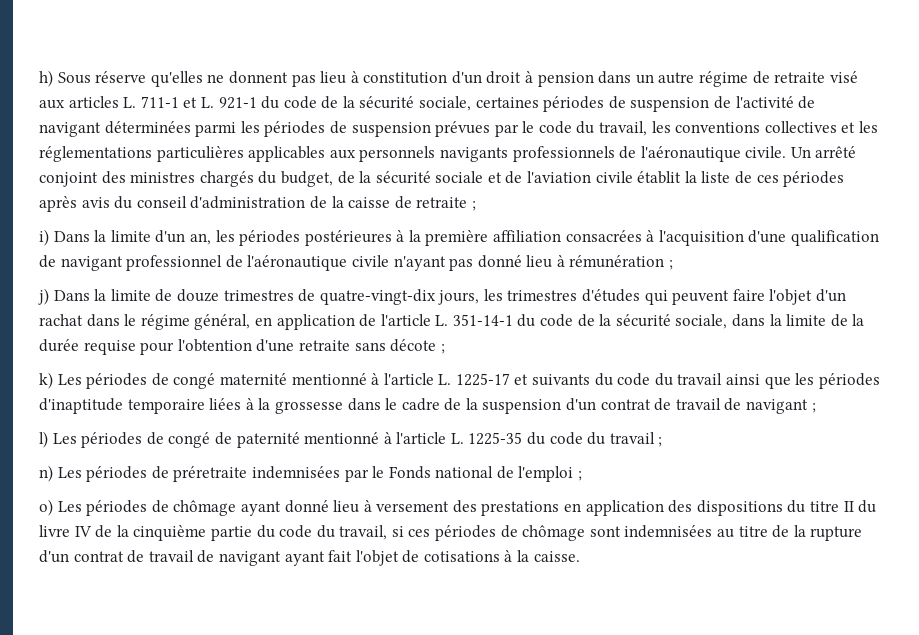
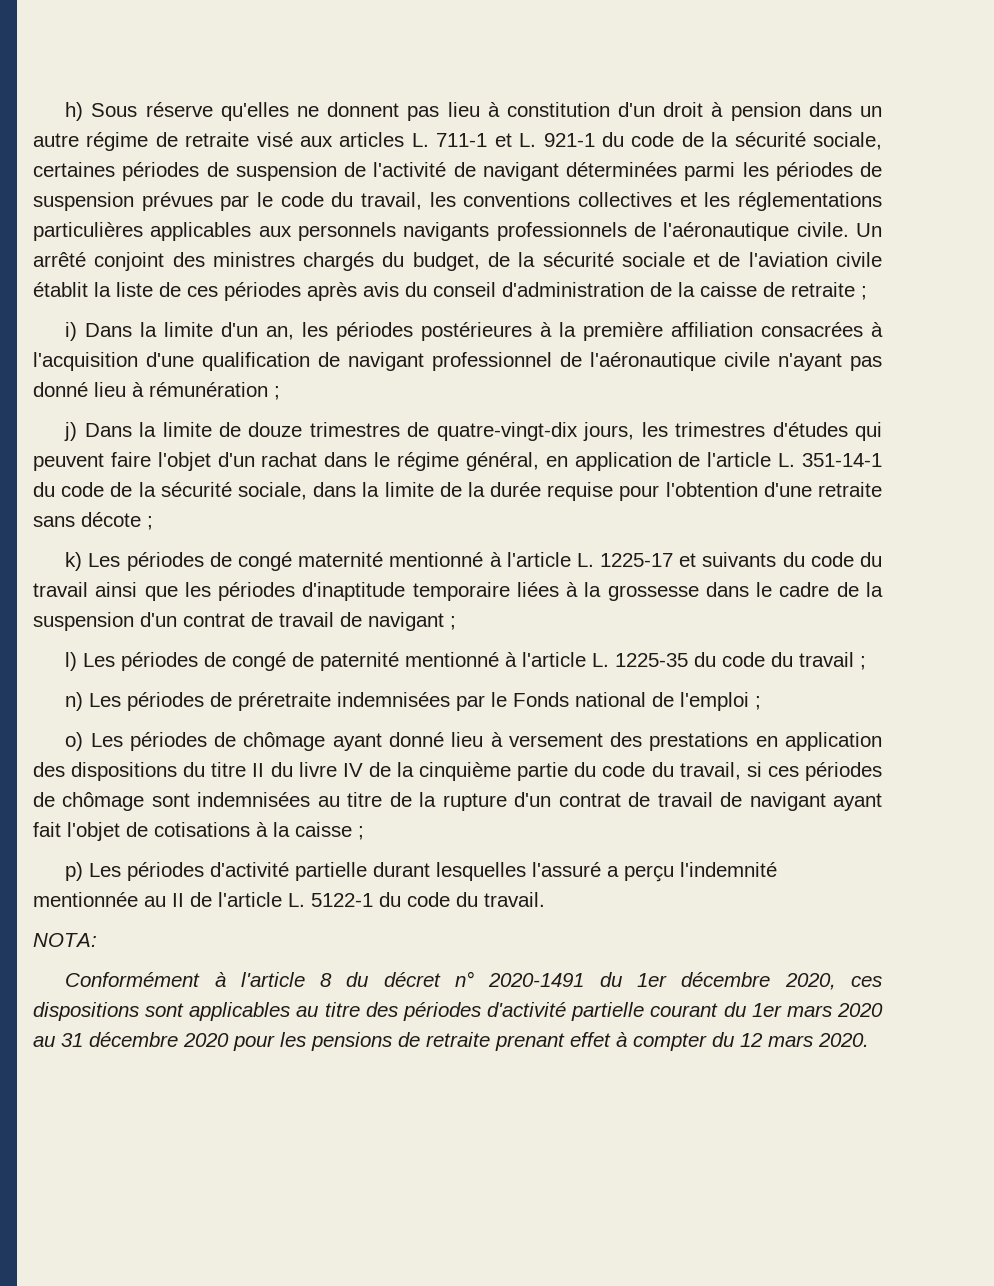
- o) Les périodes de chômage ayant donné lieu à versement des prestations en application des dispositions du titre II du livre IV de la cinquième partie du code du travail, si ces périodes de chômage sont indemnisées au titre de la rupture d'un contrat de travail de navigant ayant fait l'objet de cotisations à la caisse.
+ o) Les périodes de chômage ayant donné lieu à versement des prestations en application des dispositions du titre II du livre IV de la cinquième partie du code du travail, si ces périodes de chômage sont indemnisées au titre de la rupture d'un contrat de travail de navigant ayant fait l'objet de cotisations à la caisse ;
+ p) Les périodes d'activité partielle durant lesquelles l'assuré a perçu l'indemnité mentionnée au II de l'article L. 5122-1 du code du travail.
+ NOTA:
+ Conformément à l'article 8 du décret n° 2020-1491 du 1er décembre 2020, ces dispositions sont applicables au titre des périodes d'activité partielle courant du 1er mars 2020 au 31 décembre 2020 pour les pensions de retraite prenant effet à compter du 12 mars 2020.

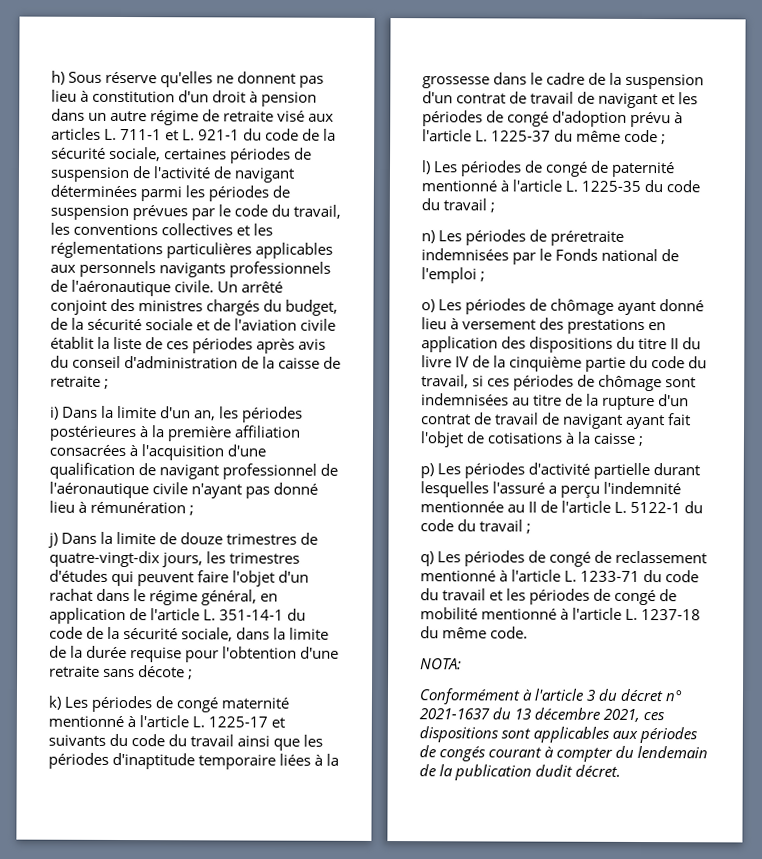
- k) Les périodes de congé maternité mentionné à l'article L. 1225-17 et suivants du code du travail ainsi que les périodes d'inaptitude temporaire liées à la grossesse dans le cadre de la suspension d'un contrat de travail de navigant ;
+ k) Les périodes de congé maternité mentionné à l'article L. 1225-17 et suivants du code du travail ainsi que les périodes d'inaptitude temporaire liées à la grossesse dans le cadre de la suspension d'un contrat de travail de navigant et les périodes de congé d'adoption prévu à l'article L. 1225-37 du même code ;
- p) Les périodes d'activité partielle durant lesquelles l'assuré a perçu l'indemnité mentionnée au II de l'article L. 5122-1 du code du travail.
+ p) Les périodes d'activité partielle durant lesquelles l'assuré a perçu l'indemnité mentionnée au II de l'article L. 5122-1 du code du travail ;
+ q) Les périodes de congé de reclassement mentionné à l'article L. 1233-71 du code du travail et les périodes de congé de mobilité mentionné à l'article L. 1237-18 du même code.
- Conformément à l'article 8 du décret n° 2020-1491 du 1er décembre 2020, ces dispositions sont applicables au titre des périodes d'activité partielle courant du 1er mars 2020 au 31 décembre 2020 pour les pensions de retraite prenant effet à compter du 12 mars 2020.
+ Conformément à l'article 3 du décret n° 2021-1637 du 13 décembre 2021, ces dispositions sont applicables aux périodes de congés courant à compter du lendemain de la publication dudit décret.

